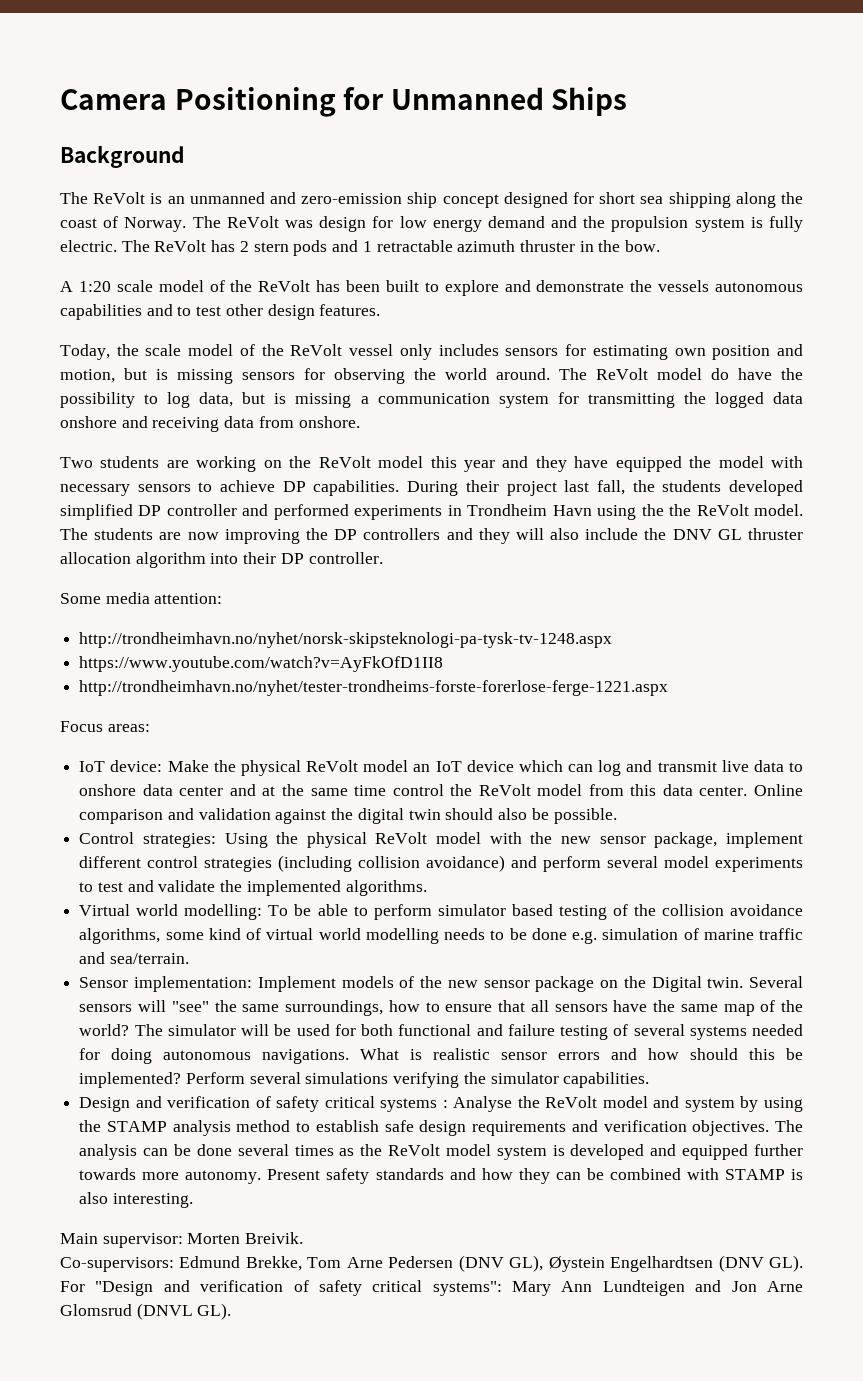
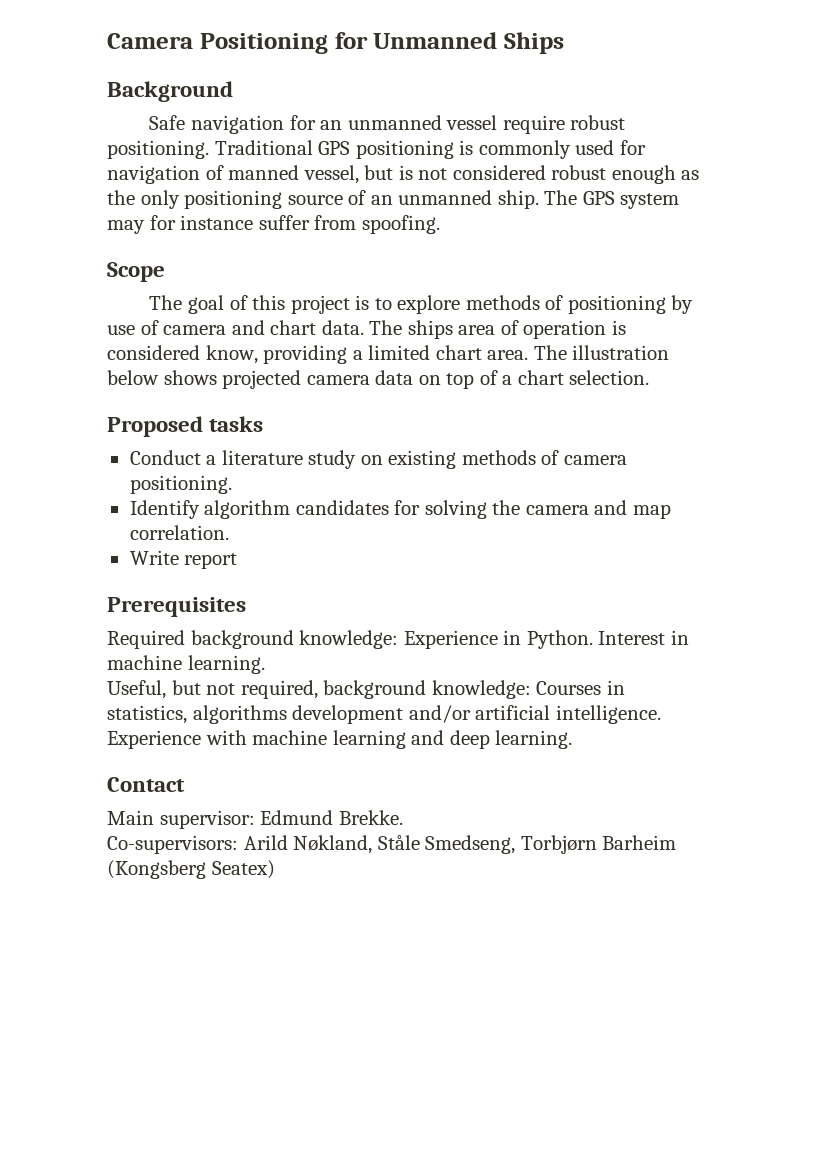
- The ReVolt is an unmanned and zero-emission ship concept designed for short sea shipping along the coast of Norway. The ReVolt was design for low energy demand and the propulsion system is fully electric. The ReVolt has 2 stern pods and 1 retractable azimuth thruster in the bow.
- A 1:20 scale model of the ReVolt has been built to explore and demonstrate the vessels autonomous capabilities and to test other design features.
- Today, the scale model of the ReVolt vessel only includes sensors for estimating own position and motion, but is missing sensors for observing the world around. The ReVolt model do have the possibility to log data, but is missing a communication system for transmitting the logged data onshore and receiving data from onshore.
- Two students are working on the ReVolt model this year and they have equipped the model with necessary sensors to achieve DP capabilities. During their project last fall, the students developed simplified DP controller and performed experiments in Trondheim Havn using the the ReVolt model. The students are now improving the DP controllers and they will also include the DNV GL thruster allocation algorithm into their DP controller.
- Some media attention:
- http://trondheimhavn.no/nyhet/norsk-skipsteknologi-pa-tysk-tv-1248.aspx
- https://www.youtube.com/watch?v=AyFkOfD1II8
- http://trondheimhavn.no/nyhet/tester-trondheims-forste-forerlose-ferge-1221.aspx
- Focus areas:
- IoT device: Make the physical ReVolt model an IoT device which can log and transmit live data to onshore data center and at the same time control the ReVolt model from this data center. Online comparison and validation against the digital twin should also be possible.
- Control strategies: Using the physical ReVolt model with the new sensor package, implement different control strategies (including collision avoidance) and perform several model experiments to test and validate the implemented algorithms.
- Virtual world modelling: To be able to perform simulator based testing of the collision avoidance algorithms, some kind of virtual world modelling needs to be done e.g. simulation of marine traffic and sea/terrain.
- Sensor implementation: Implement models of the new sensor package on the Digital twin. Several sensors will "see" the same surroundings, how to ensure that all sensors have the same map of the world? The simulator will be used for both functional and failure testing of several systems needed for doing autonomous navigations. What is realistic sensor errors and how should this be implemented? Perform several simulations verifying the simulator capabilities.
- Design and verification of safety critical systems : Analyse the ReVolt model and system by using the STAMP analysis method to establish safe design requirements and verification objectives. The analysis can be done several times as the ReVolt model system is developed and equipped further towards more autonomy. Present safety standards and how they can be combined with STAMP is also interesting.
+ Safe navigation for an unmanned vessel require robust positioning. Traditional GPS positioning is commonly used for navigation of manned vessel, but is not considered robust enough as the only positioning source of an unmanned ship. The GPS system may for instance suffer from spoofing.
+ Scope
+ The goal of this project is to explore methods of positioning by use of camera and chart data. The ships area of operation is considered know, providing a limited chart area. The illustration below shows projected camera data on top of a chart selection.
+ Proposed tasks
+ Conduct a literature study on existing methods of camera positioning.
+ Identify algorithm candidates for solving the camera and map correlation.
+ Write report
+ Prerequisites
+ Required background knowledge: Experience in Python. Interest in machine learning.
+ Useful, but not required, background knowledge: Courses in statistics, algorithms development and/or artificial intelligence. Experience with machine learning and deep learning.
+ Contact
- Main supervisor: Morten Breivik.
+ Main supervisor: Edmund Brekke.
- Co-supervisors: Edmund Brekke, Tom Arne Pedersen (DNV GL), Øystein Engelhardtsen (DNV GL). For "Design and verification of safety critical systems": Mary Ann Lundteigen and Jon Arne Glomsrud (DNVL GL).
+ Co-supervisors: Arild Nøkland, Ståle Smedseng, Torbjørn Barheim (Kongsberg Seatex)

